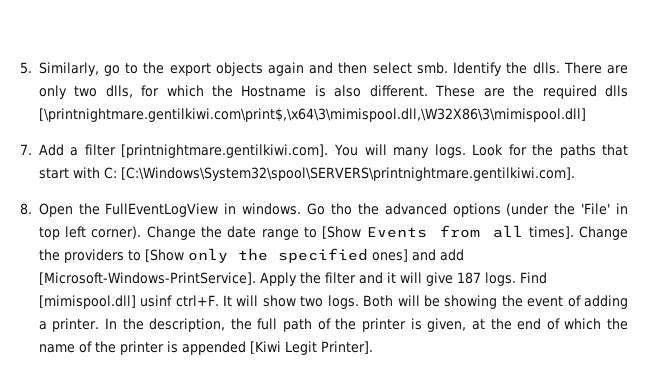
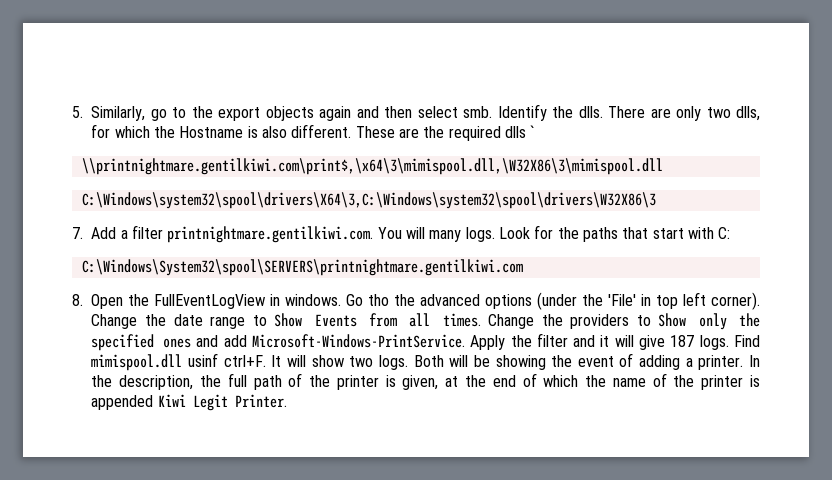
- These are the required dlls [\printnightmare.gentilkiwi.com\print$,\x64\3\mimispool.dll,\W32X86\3\mimispool.dll]
+ These are the required dlls `
+ \\printnightmare.gentilkiwi.com\print$,\x64\3\mimispool.dll,\W32X86\3\mimispool.dll
+ C:\Windows\system32\spool\drivers\X64\3,C:\Windows\system32\spool\drivers\W32X86\3
- 7. Add a filter [printnightmare.gentilkiwi.com]. You will many logs.
+ 7. Add a filter printnightmare.gentilkiwi.com. You will many logs.
- Look for the paths that start with C: [C:\Windows\System32\spool\SERVERS\printnightmare.gentilkiwi.com].
+ Look for the paths that start with C:
+ C:\Windows\System32\spool\SERVERS\printnightmare.gentilkiwi.com
- Change the date range to [Show Events from all times].
+ Change the date range to Show Events from all times.
- Change the providers to [Show only the specified ones] and add [Microsoft-Windows-PrintService].
+ Change the providers to Show only the specified ones and add Microsoft-Windows-PrintService.
- Find [mimispool.dll] usinf ctrl+F.
+ Find mimispool.dll usinf ctrl+F.
- In the description, the full path of the printer is given, at the end of which the name of the printer is appended [Kiwi Legit Printer].
+ In the description, the full path of the printer is given, at the end of which the name of the printer is appended Kiwi Legit Printer.

